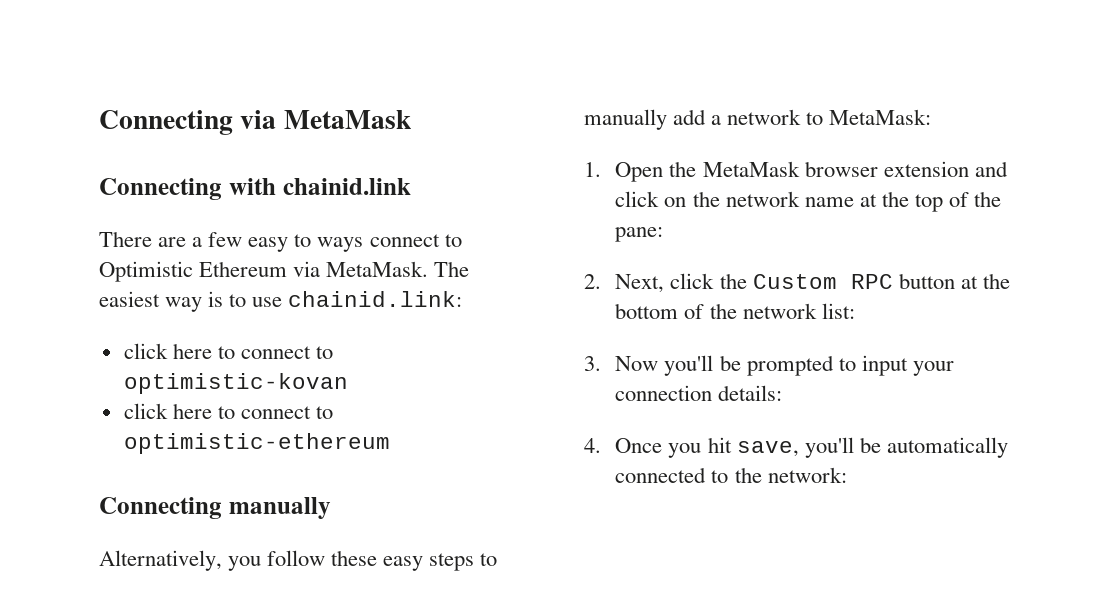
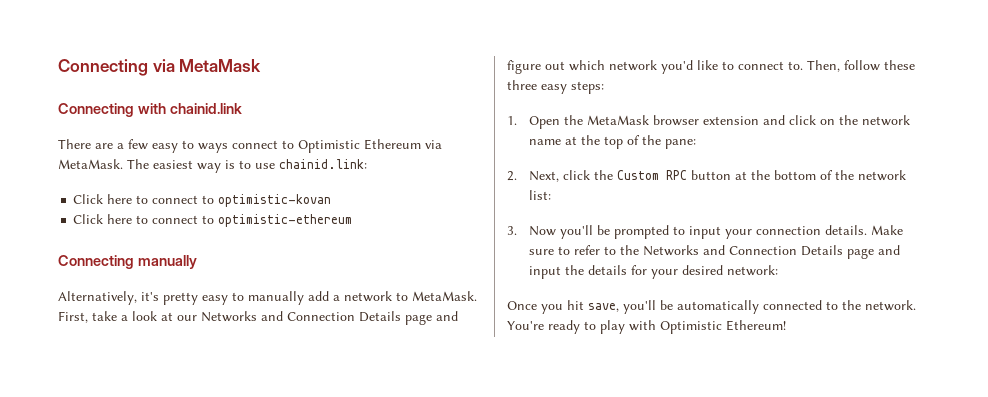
- click here to connect to optimistic-kovan
+ Click here to connect to optimistic-kovan
- click here to connect to optimistic-ethereum
+ Click here to connect to optimistic-ethereum
- Alternatively, you follow these easy steps to manually add a network to MetaMask:
+ Alternatively, it's pretty easy to manually add a network to MetaMask. First, take a look at our Networks and Connection Details page and figure out which network you'd like to connect to. Then, follow these three easy steps:
- 3. Now you'll be prompted to input your connection details:
- 4. Once you hit save, you'll be automatically connected to the network:
+ 3. Now you'll be prompted to input your connection details. Make sure to refer to the Networks and Connection Details page and input the details for your desired network:
+ Once you hit save, you'll be automatically connected to the network. You're ready to play with Optimistic Ethereum!

